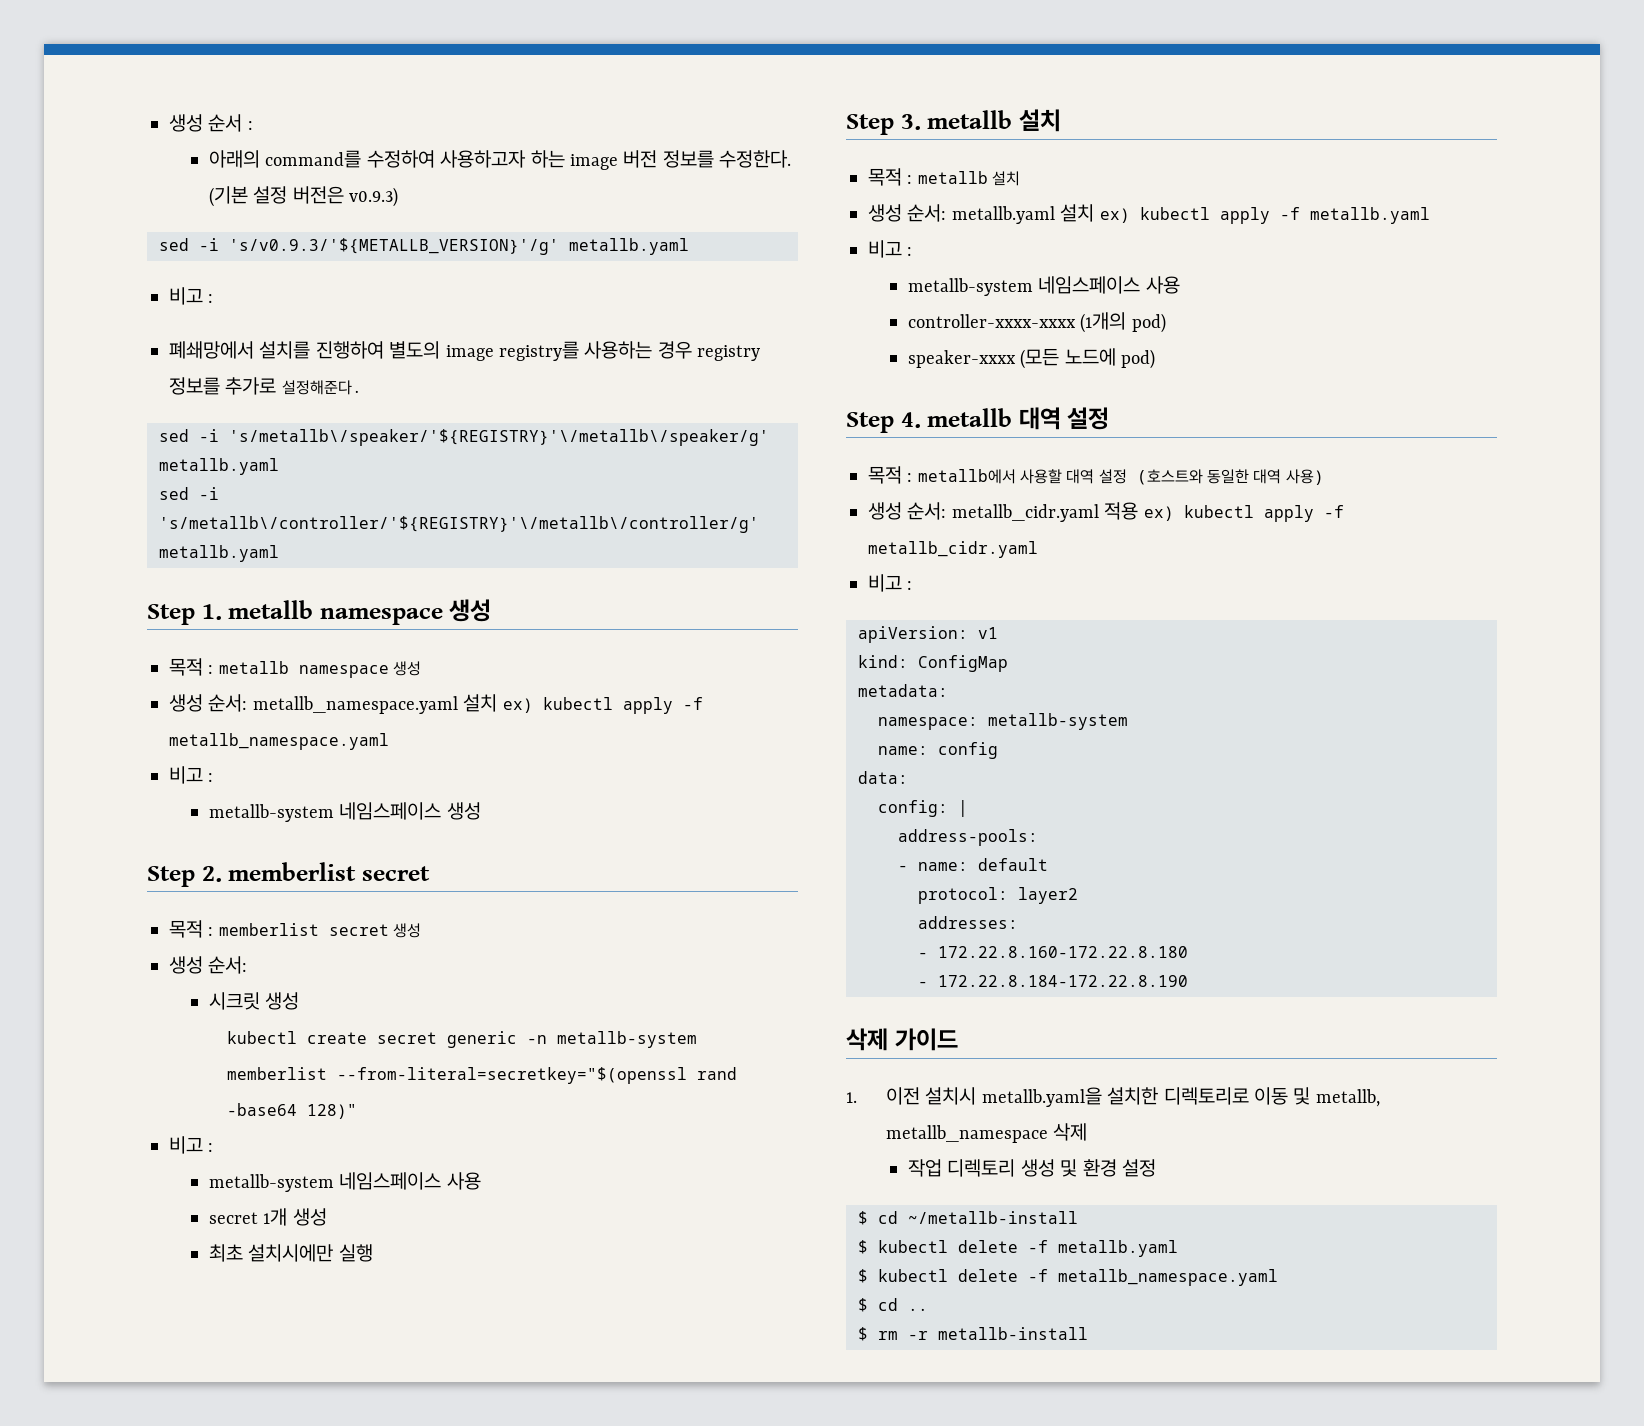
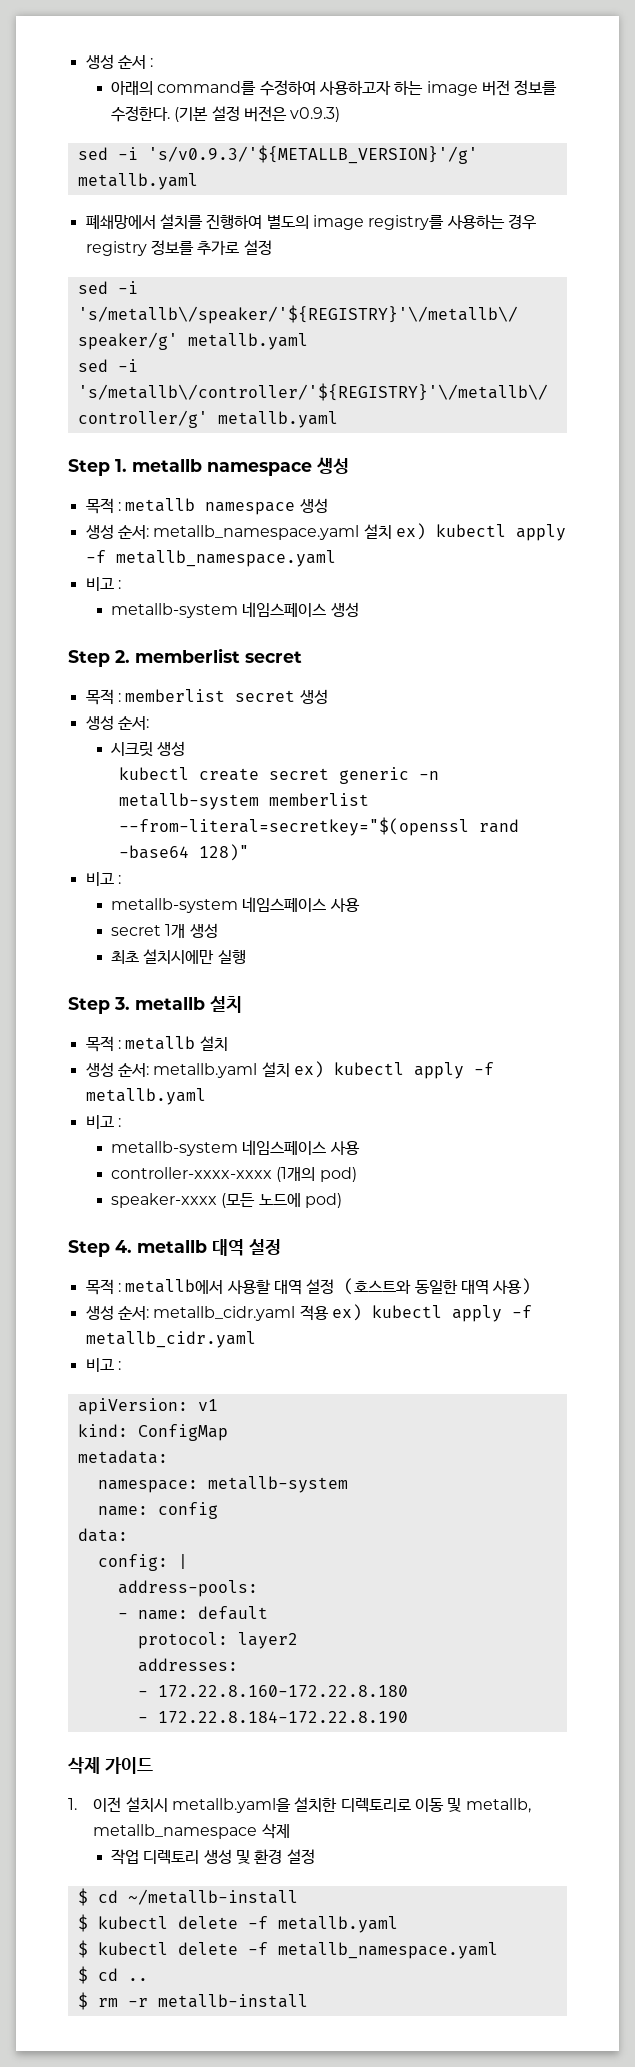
  sed -i 's/v0.9.3/'${METALLB_VERSION}'/g' metallb.yaml
- 비고 :
- 폐쇄망에서 설치를 진행하여 별도의 image registry를 사용하는 경우 registry 정보를 추가로 설정해준다.
+ 폐쇄망에서 설치를 진행하여 별도의 image registry를 사용하는 경우 registry 정보를 추가로 설정

